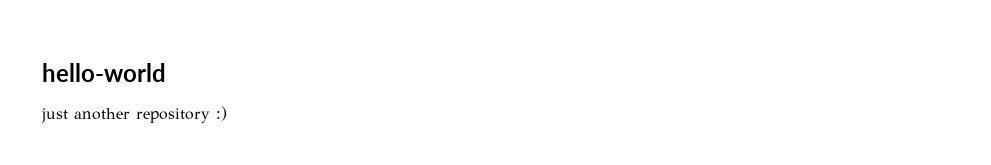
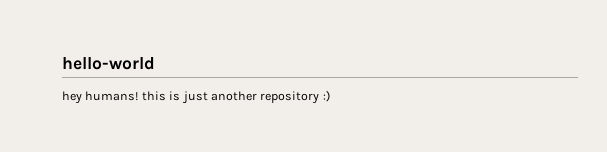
- just another repository :)
+ hey humans! this is just another repository :)

